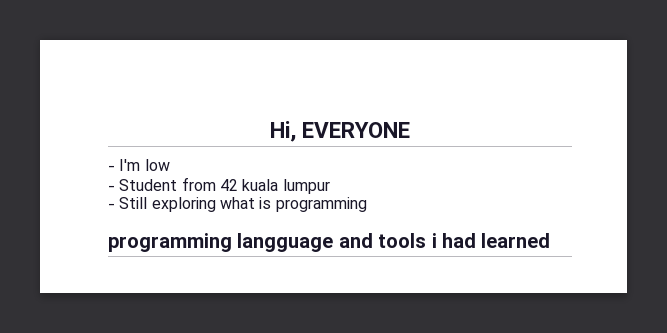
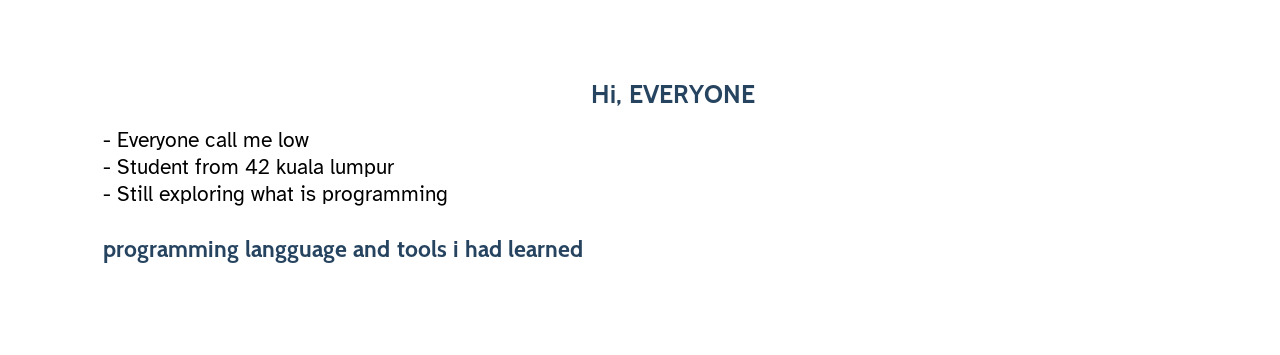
- - I'm low
+ - Everyone call me low

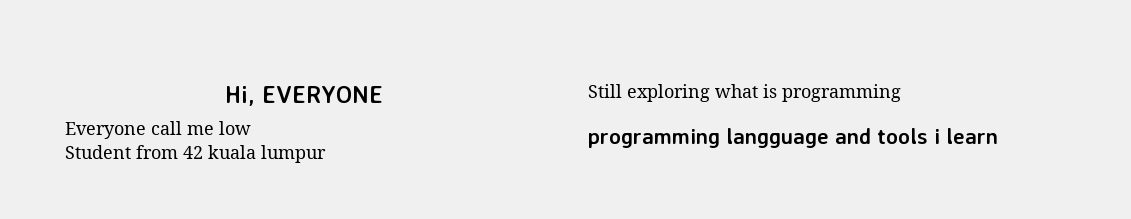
- - Everyone call me low
+ Everyone call me low
- - Student from 42 kuala lumpur
+ Student from 42 kuala lumpur
- - Still exploring what is programming
+ Still exploring what is programming
- programming langguage and tools i had learned
+ programming langguage and tools i learn

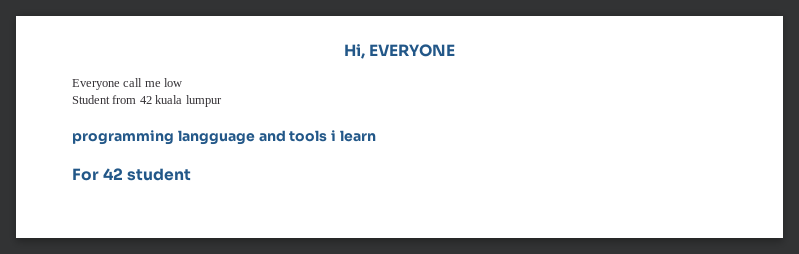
- Still exploring what is programming
+ For 42 student

